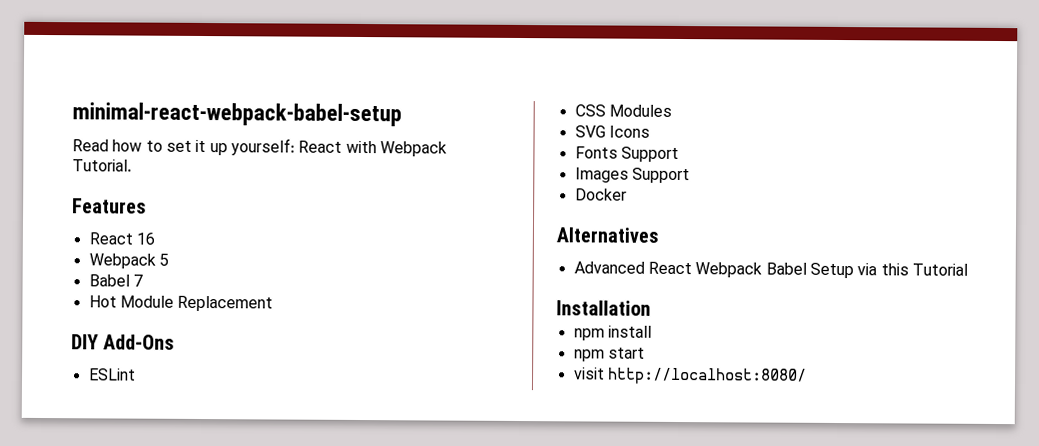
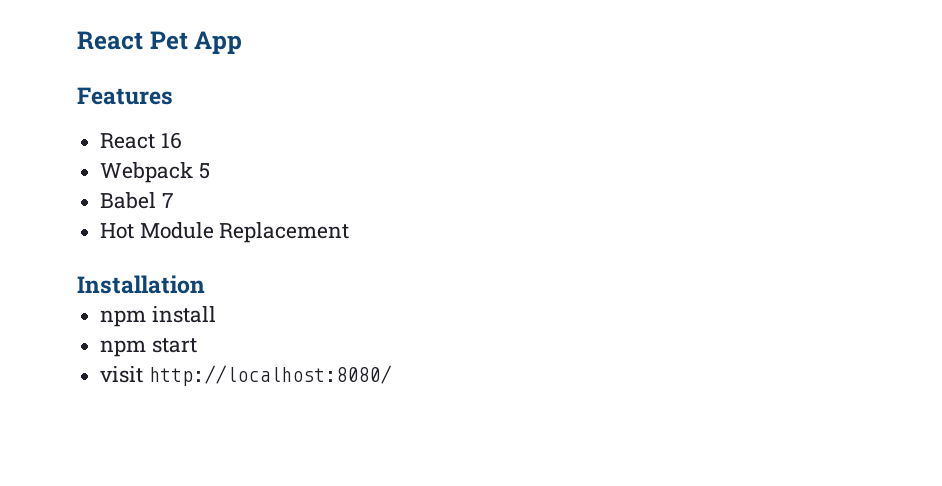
- minimal-react-webpack-babel-setup
- Read how to set it up yourself: React with Webpack Tutorial.
+ React Pet App
- DIY Add-Ons
- ESLint
- CSS Modules
- SVG Icons
- Fonts Support
- Images Support
- Docker
- Alternatives
- Advanced React Webpack Babel Setup via this Tutorial

